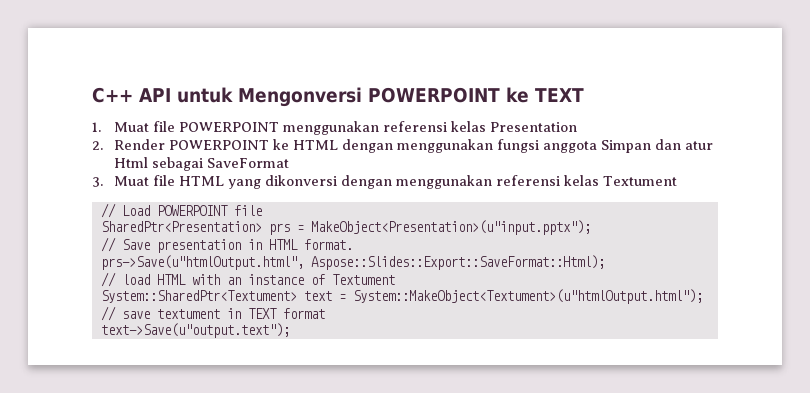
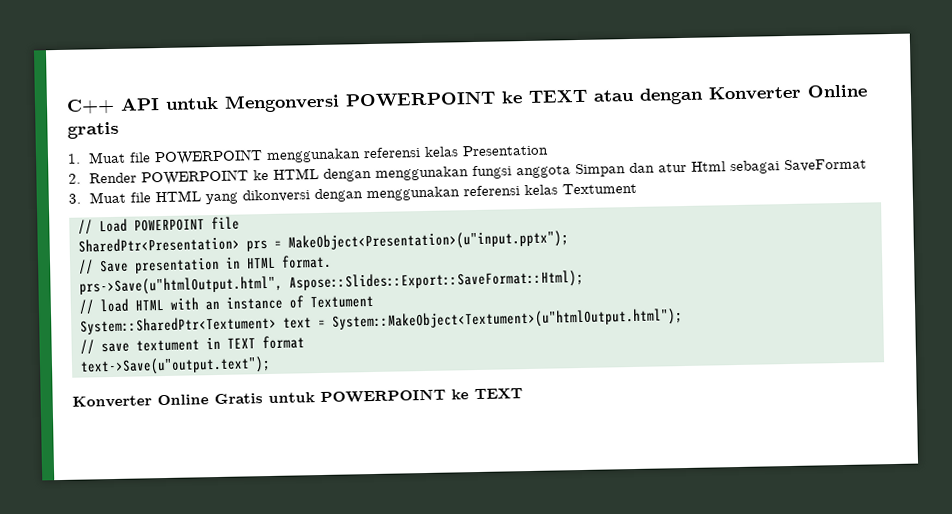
- C++ API untuk Mengonversi POWERPOINT ke TEXT
+ C++ API untuk Mengonversi POWERPOINT ke TEXT atau dengan Konverter Online gratis
+ Konverter Online Gratis untuk POWERPOINT ke TEXT

